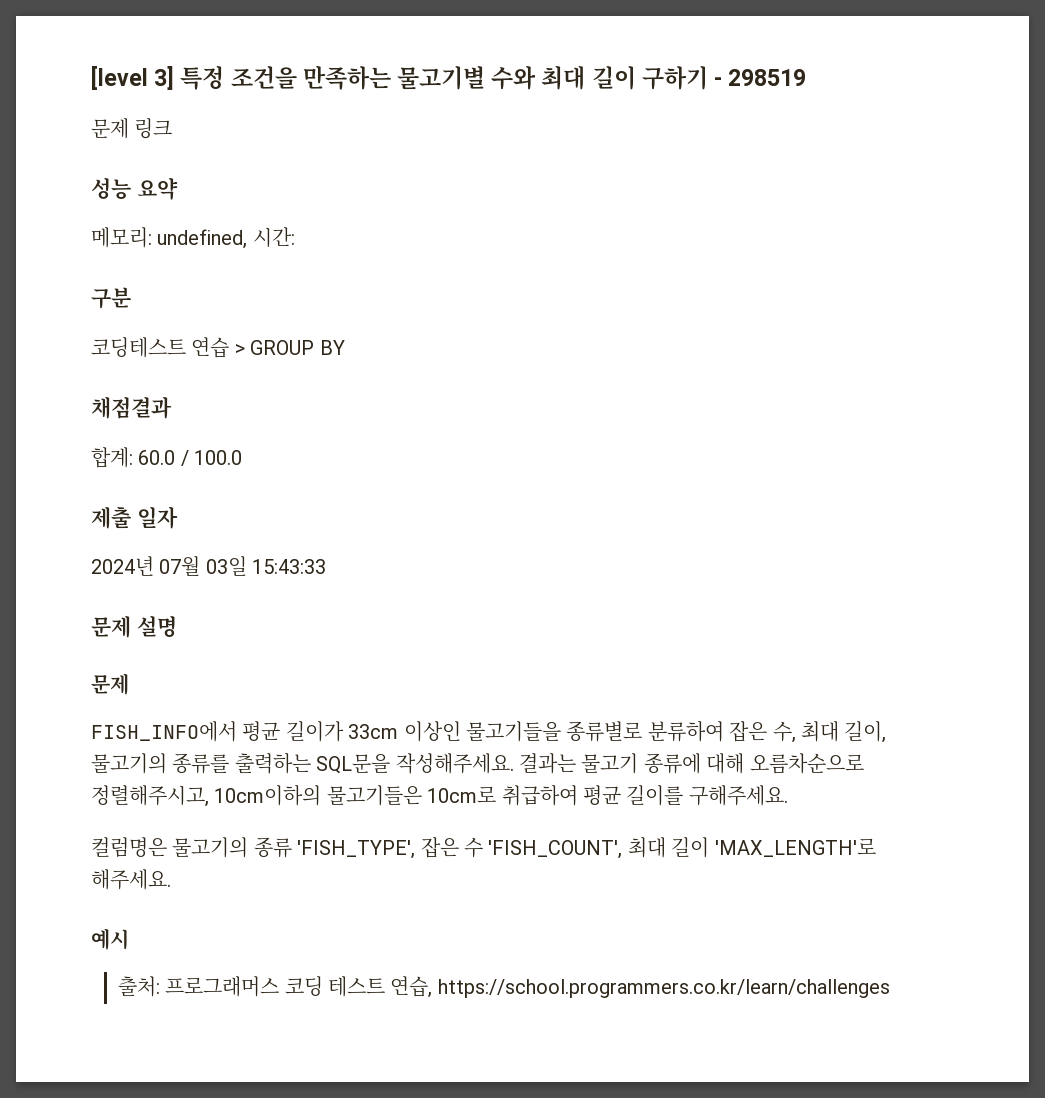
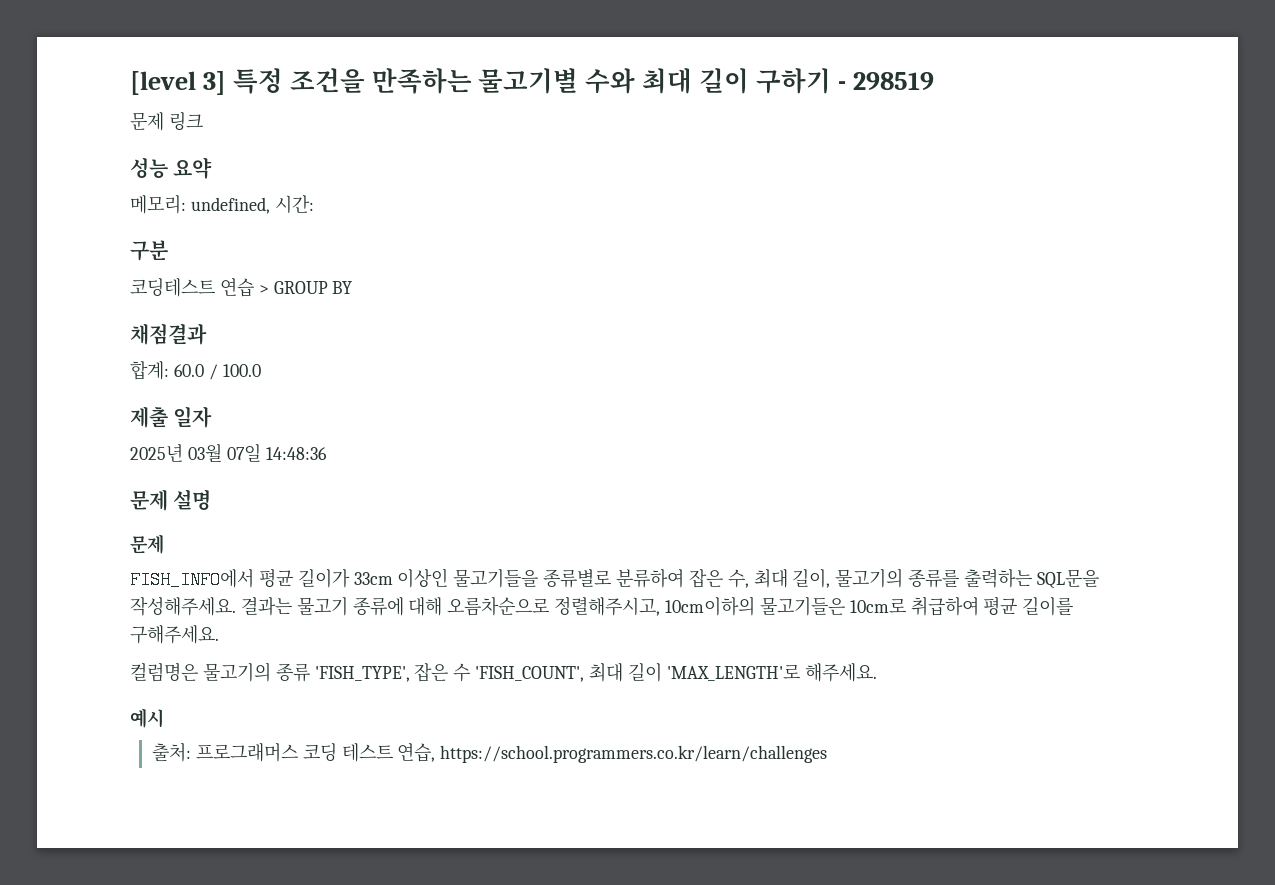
- 2024년 07월 03일 15:43:33
+ 2025년 03월 07일 14:48:36

